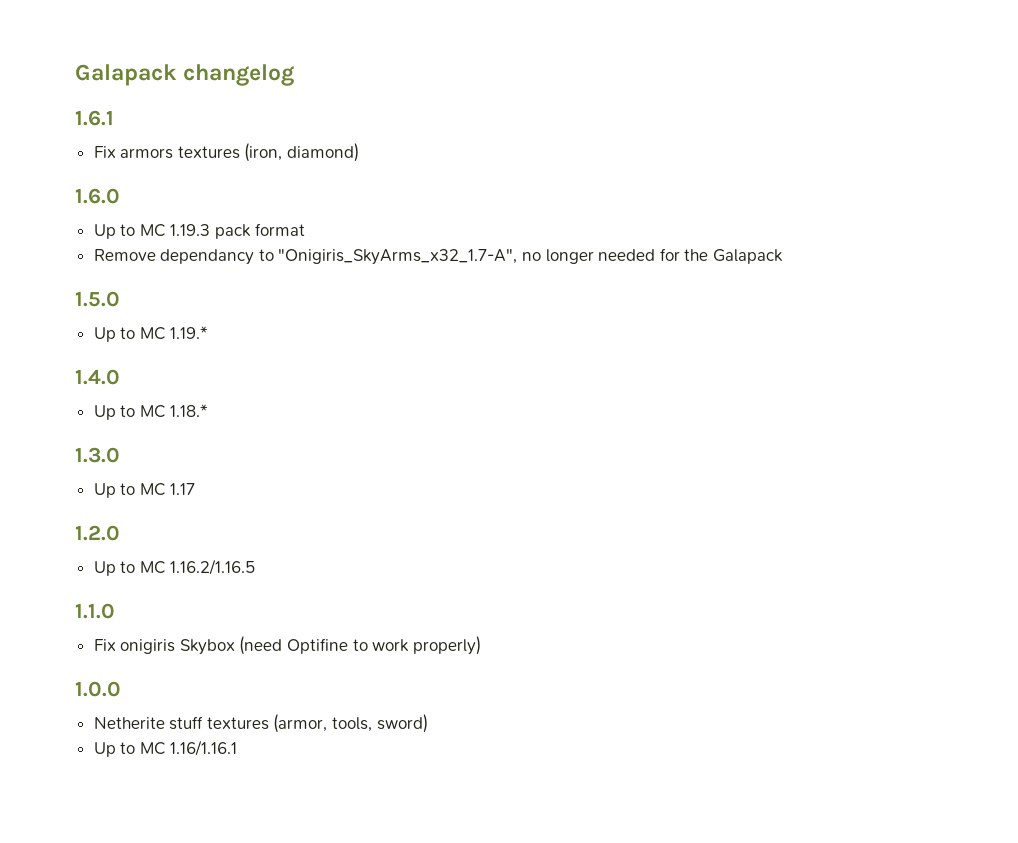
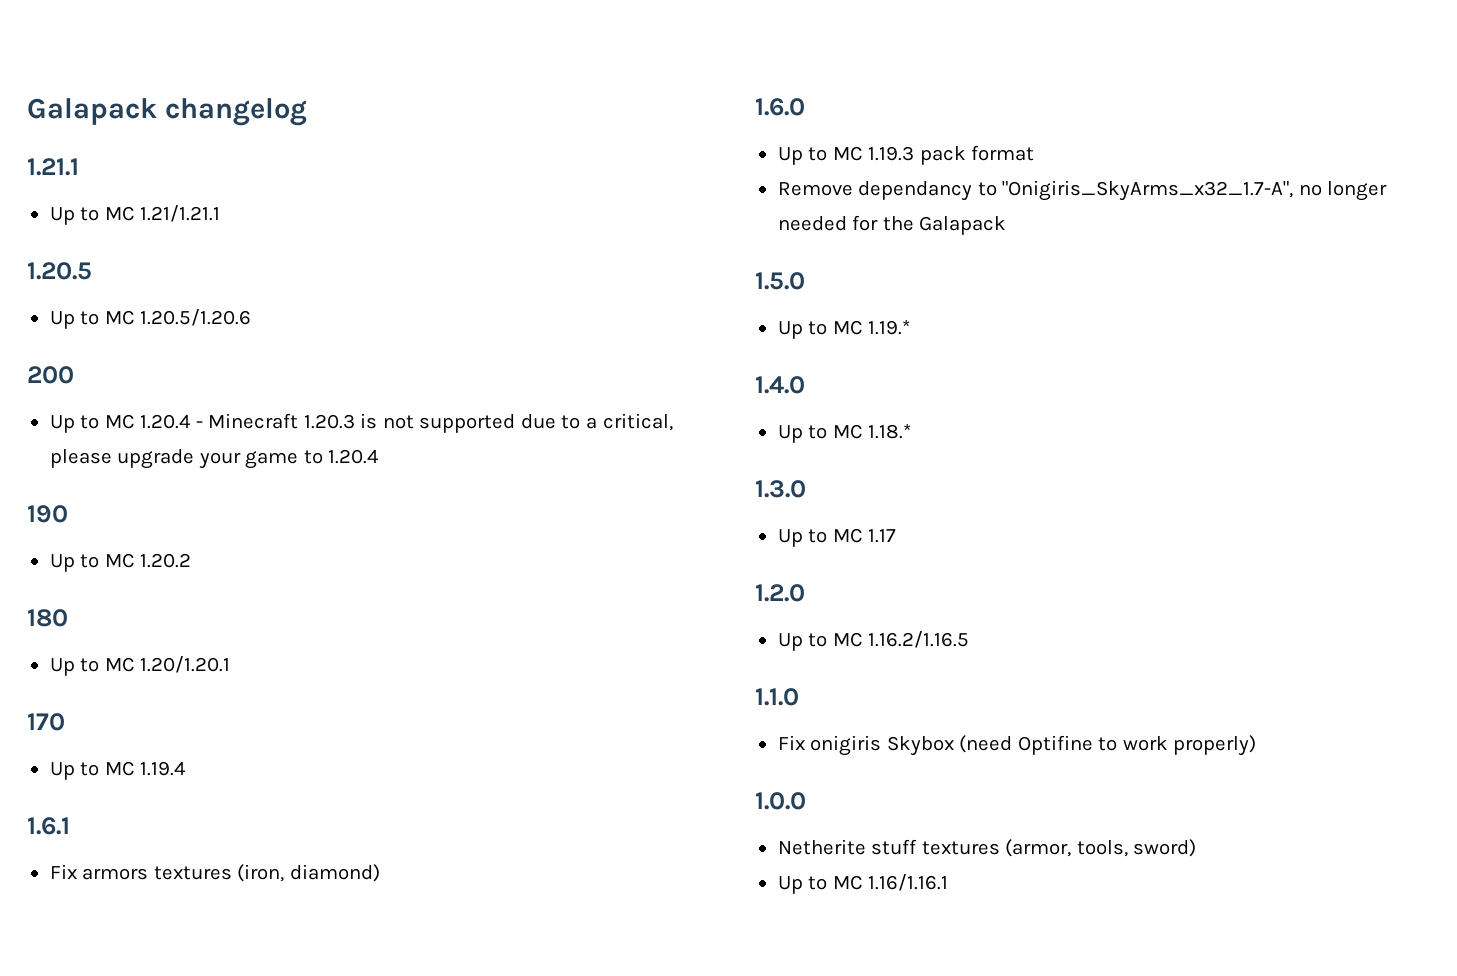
+ 1.21.1
+ Up to MC 1.21/1.21.1
+ 1.20.5
+ Up to MC 1.20.5/1.20.6
+ 200
+ Up to MC 1.20.4 - Minecraft 1.20.3 is not supported due to a critical, please upgrade your game to 1.20.4
+ 190
+ Up to MC 1.20.2
+ 180
+ Up to MC 1.20/1.20.1
+ 170
+ Up to MC 1.19.4

